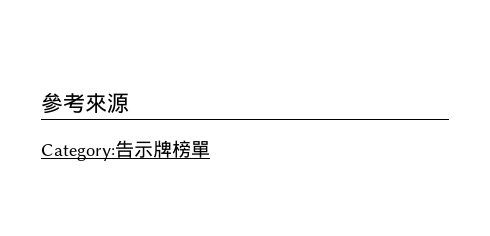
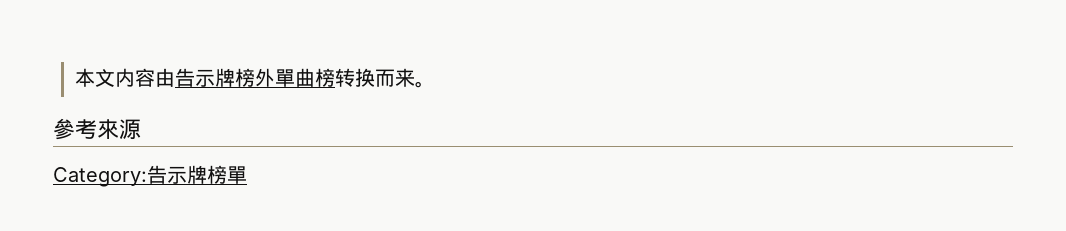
+ 本文内容由告示牌榜外單曲榜转换而来。

